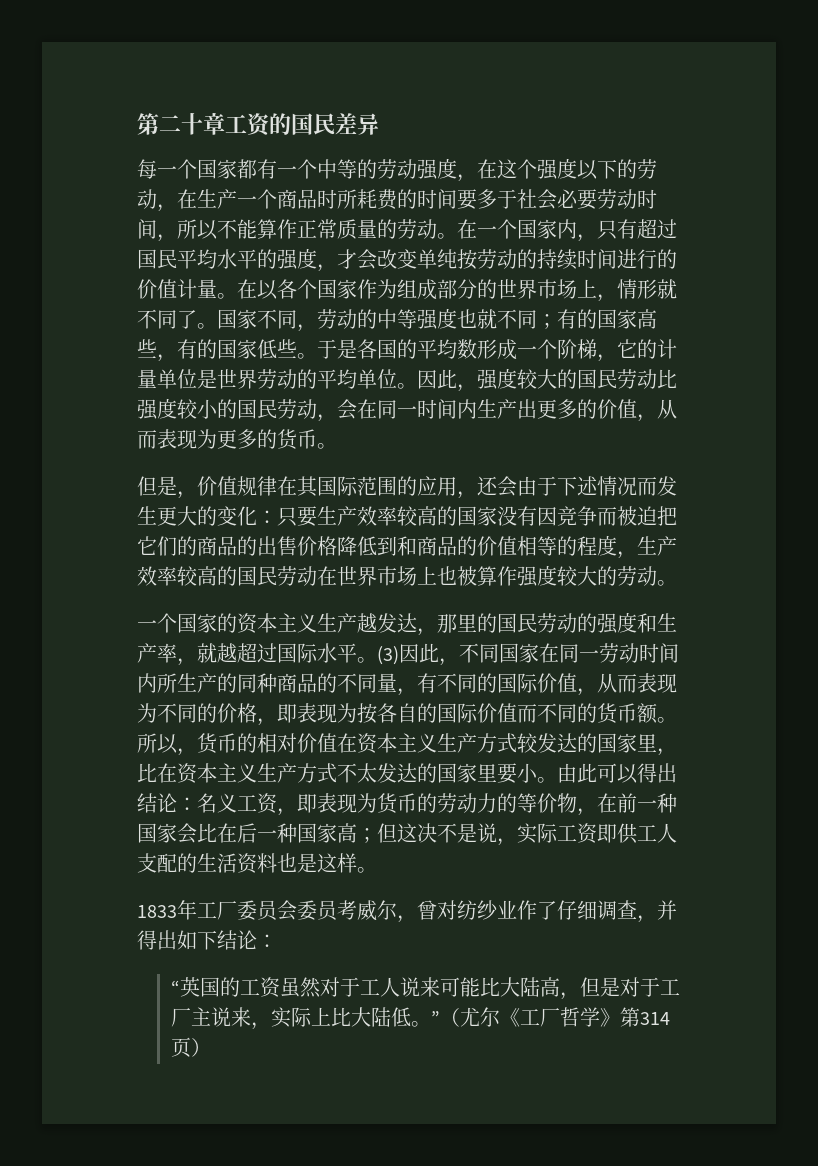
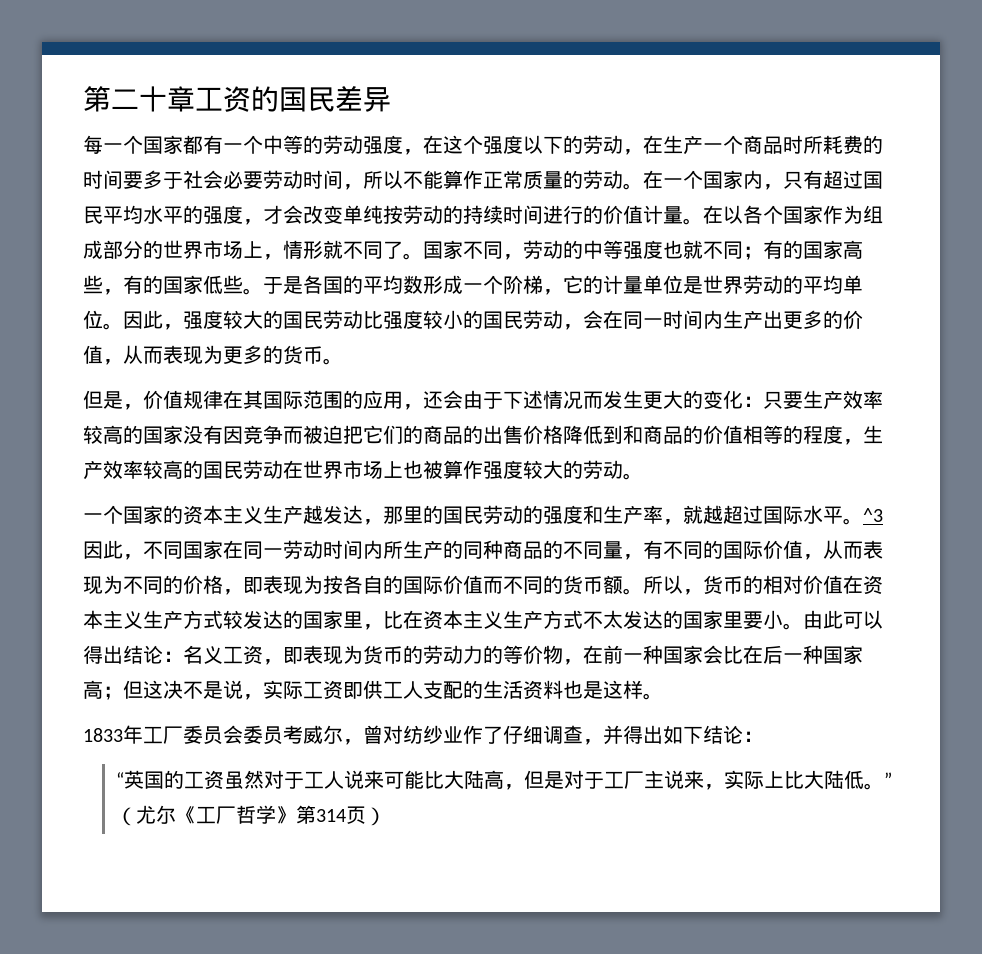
- (3)因此，不同国家在同一劳动时间内所生产的同种商品的不同量，有不同的国际价值，从而表现为不同的价格，即表现为按各自的国际价值而不同的货币额。
+ ^3因此，不同国家在同一劳动时间内所生产的同种商品的不同量，有不同的国际价值，从而表现为不同的价格，即表现为按各自的国际价值而不同的货币额。

